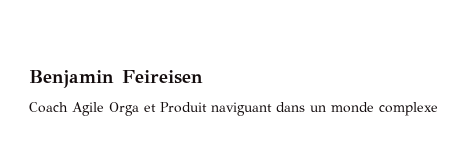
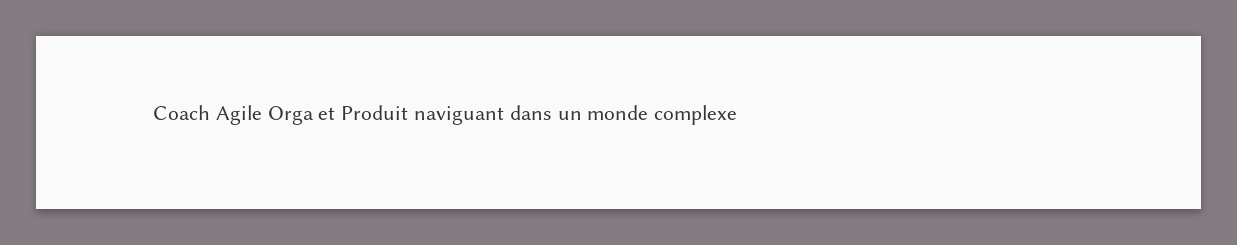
- Benjamin Feireisen

